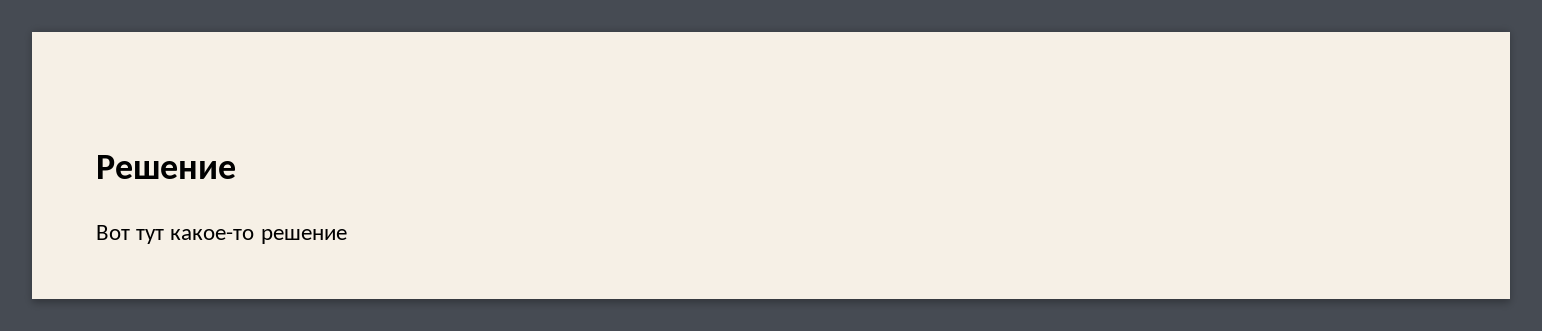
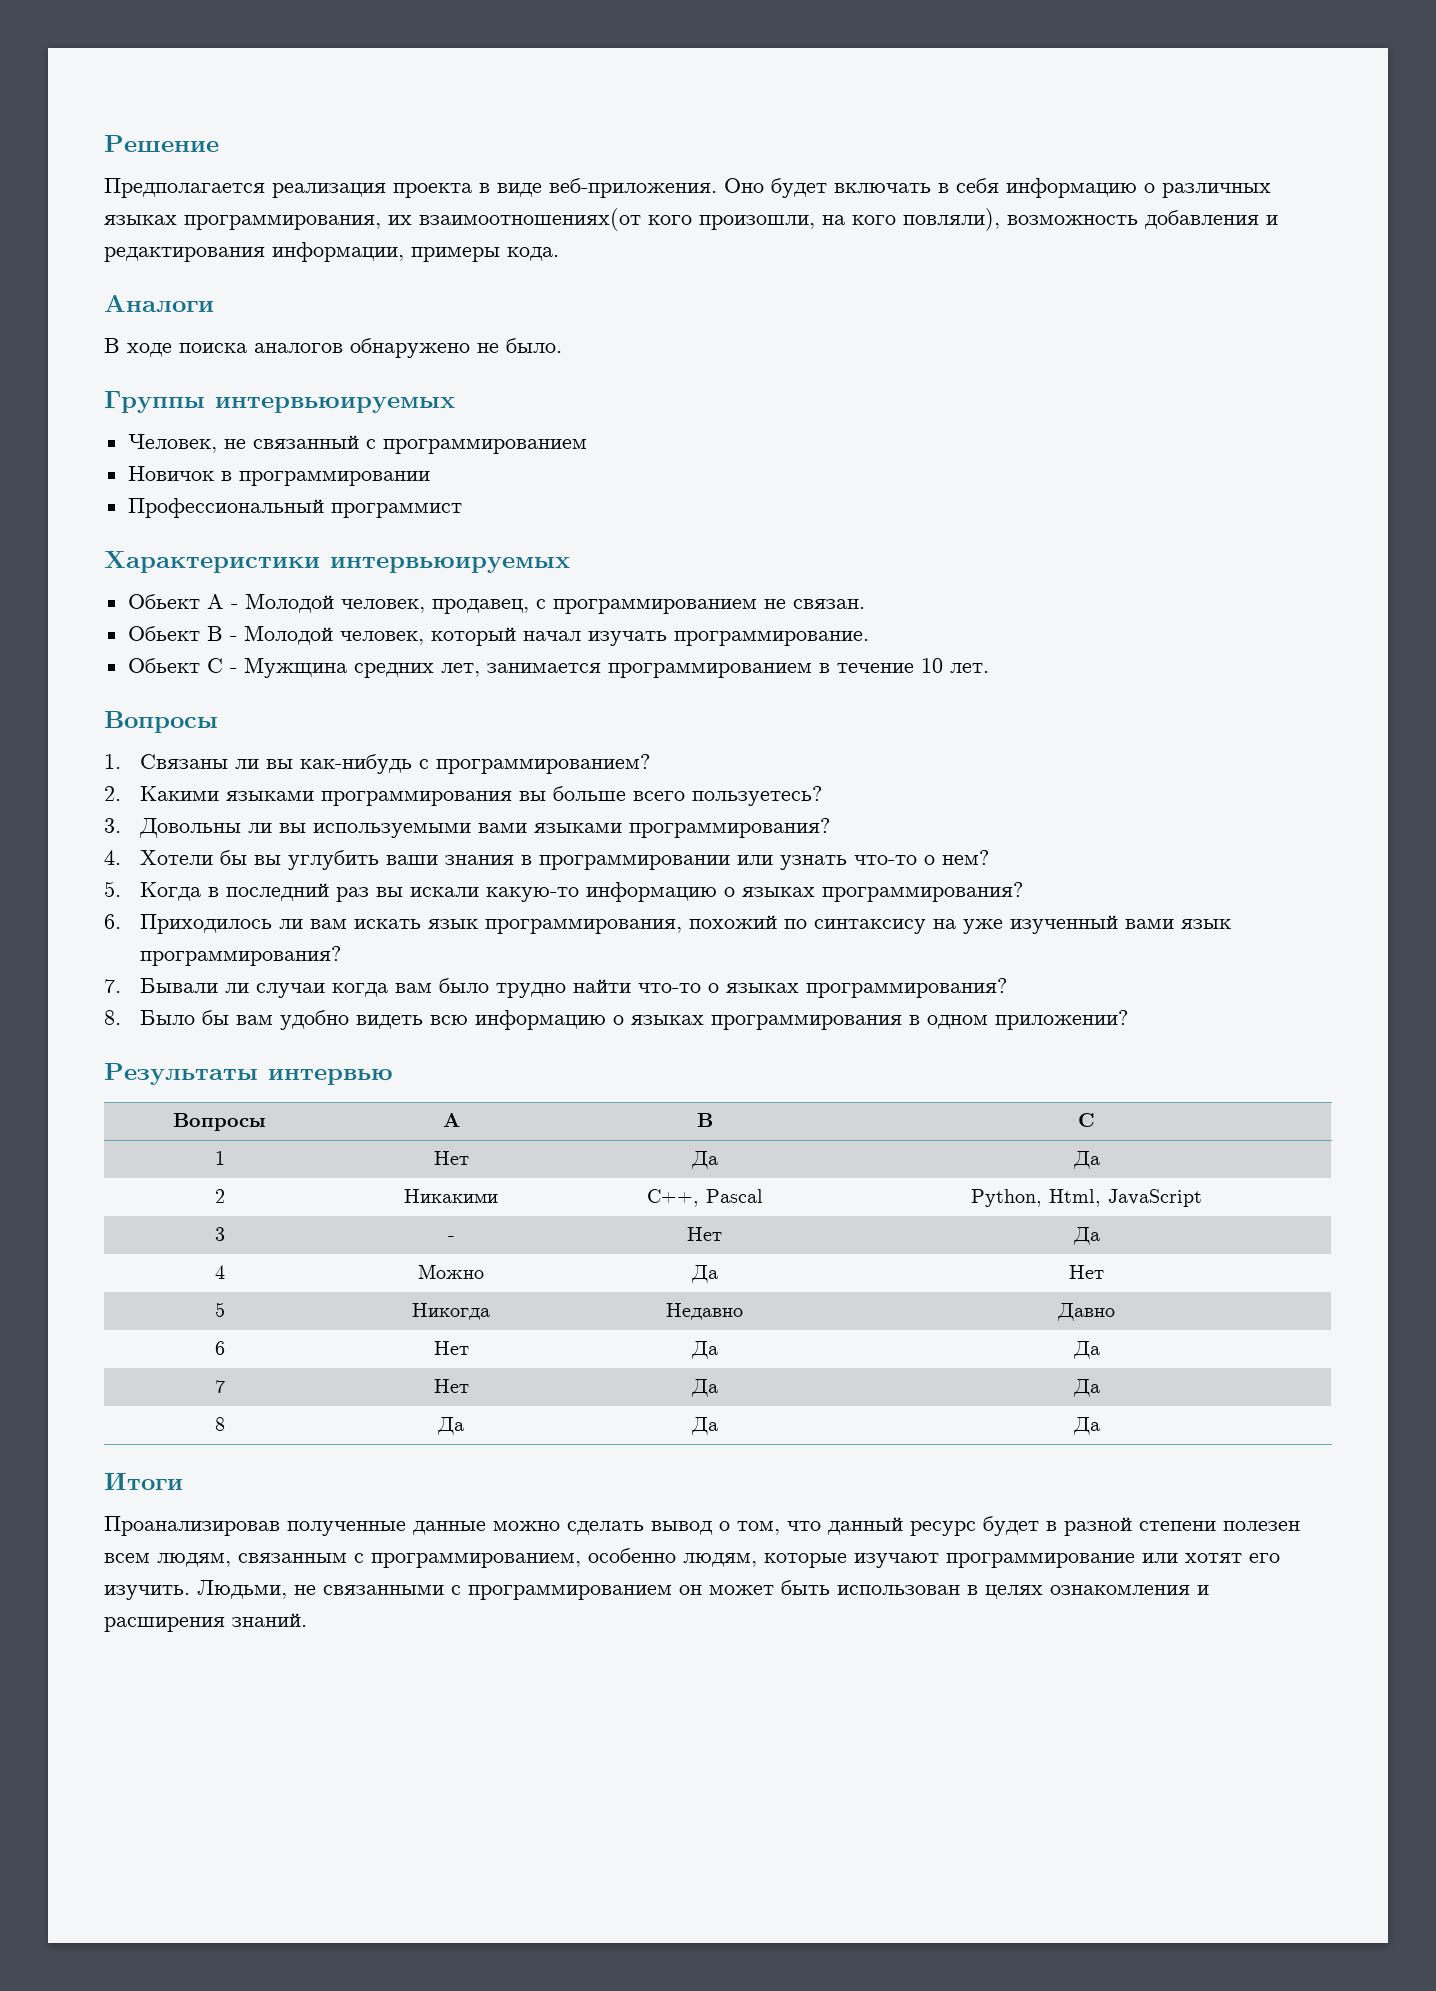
- Вот тут какое-то решение
+ Предполагается реализация проекта в виде веб-приложения. Оно будет включать в себя информацию о различных языках программирования, их взаимоотношениях(от кого произошли, на кого повляли), возможность добавления и редактирования информации, примеры кода.
+ Аналоги
+ В ходе поиска аналогов обнаружено не было.
+ Группы интервьюируемых
+ Человек, не связанный с программированием
+ Новичок в программировании
+ Профессиональный программист
+ Характеристики интервьюируемых
+ Обьект A - Молодой человек, продавец, с программированием не связан.
+ Обьект B - Молодой человек, который начал изучать программирование.
+ Обьект C - Мужщина средних лет, занимается программированием в течение 10 лет.
+ Вопросы
+ 1. Связаны ли вы как-нибудь с программированием?
+ 2. Какими языками программирования вы больше всего пользуетесь?
+ 3. Довольны ли вы используемыми вами языками программирования?
+ 4. Хотели бы вы углубить ваши знания в программировании или узнать что-то о нем?
+ 5. Когда в последний раз вы искали какую-то информацию о языках программирования?
+ 6. Приходилось ли вам искать язык программирования, похожий по синтаксису на уже изученный вами язык программирования?
+ 7. Бывали ли случаи когда вам было трудно найти что-то о языках программирования?
+ 8. Было бы вам удобно видеть всю информацию о языках программирования в одном приложении?
+ Результаты интервью
+ Вопросы | A | B | C
+ 1 | Нет | Да | Да
+ 2 | Никакими | С++, Pascal | Python, Html, JavaScript
+ 3 | - | Нет | Да
+ 4 | Можно | Да | Нет
+ 5 | Никогда | Недавно | Давно
+ 6 | Нет | Да | Да
+ 7 | Нет | Да | Да
+ 8 | Да | Да | Да
+ Итоги
+ Проанализировав полученные данные можно сделать вывод о том, что данный ресурс будет в разной степени полезен всем людям, связанным с программированием, особенно людям, которые изучают программирование или хотят его изучить. Людьми, не связанными с программированием он может быть использован в целях ознакомления и расширения знаний.

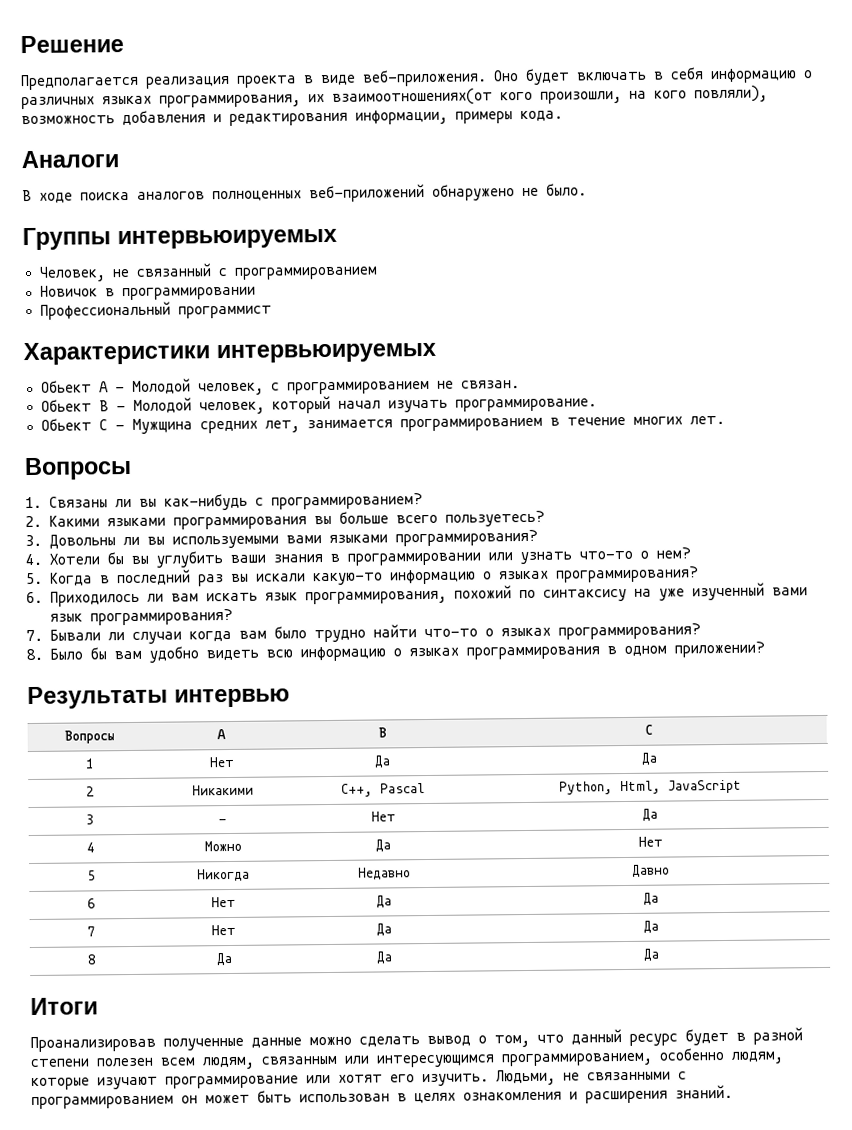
- В ходе поиска аналогов обнаружено не было.
+ В ходе поиска аналогов полноценных веб-приложений обнаружено не было.
- Обьект A - Молодой человек, продавец, с программированием не связан.
+ Обьект A - Молодой человек, с программированием не связан.
- Обьект C - Мужщина средних лет, занимается программированием в течение 10 лет.
+ Обьект C - Мужщина средних лет, занимается программированием в течение многих лет.
- Проанализировав полученные данные можно сделать вывод о том, что данный ресурс будет в разной степени полезен всем людям, связанным с программированием, особенно людям, которые изучают программирование или хотят его изучить.
+ Проанализировав полученные данные можно сделать вывод о том, что данный ресурс будет в разной степени полезен всем людям, связанным или интересующимся программированием, особенно людям, которые изучают программирование или хотят его изучить.

